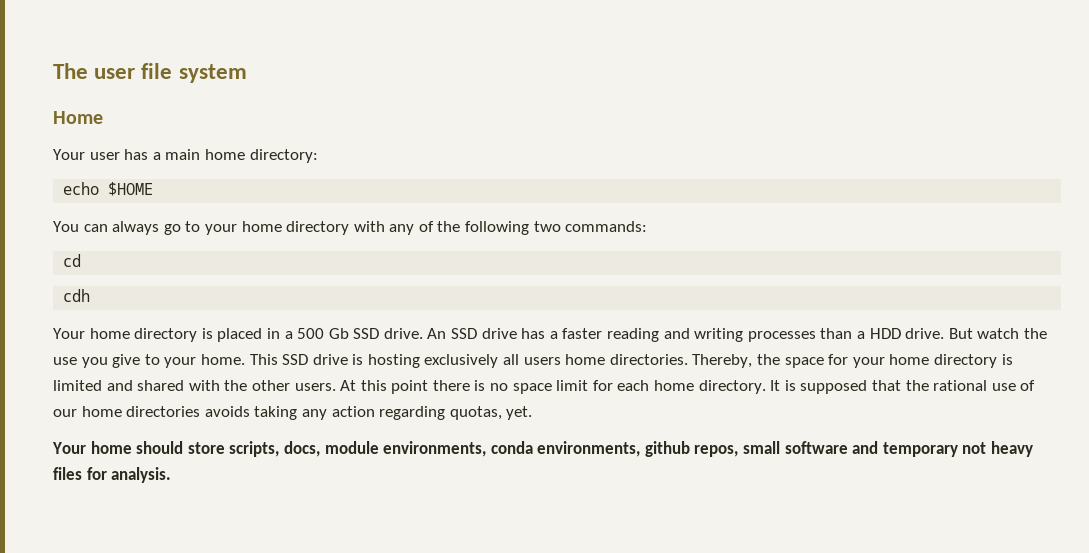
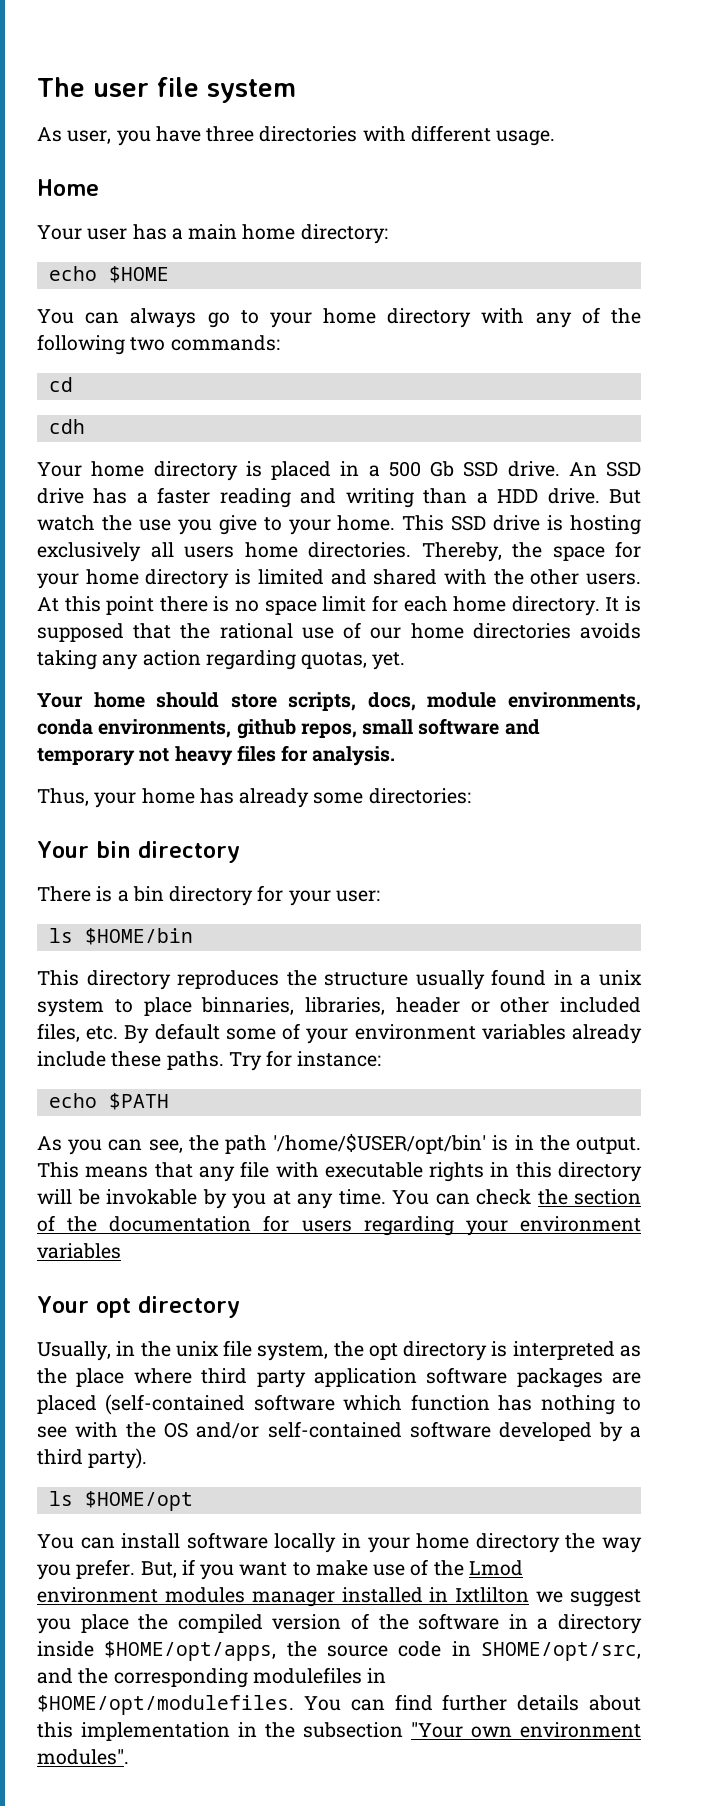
+ As user, you have three directories with different usage.
- An SSD drive has a faster reading and writing processes than a HDD drive.
+ An SSD drive has a faster reading and writing than a HDD drive.
+ Thus, your home has already some directories:
+ Your bin directory
+ There is a bin directory for your user:
+ ls $HOME/bin
+ This directory reproduces the structure usually found in a unix system to place binnaries, libraries, header or other included files, etc. By default some of your environment variables already include these paths. Try for instance:
+ echo $PATH
+ As you can see, the path '/home/$USER/opt/bin' is in the output. This means that any file with executable rights in this directory will be invokable by you at any time. You can check the section of the documentation for users regarding your environment variables
+ Your opt directory
+ Usually, in the unix file system, the opt directory is interpreted as the place where third party application software packages are placed (self-contained software which function has nothing to see with the OS and/or self-contained software developed by a third party).
+ ls $HOME/opt
+ You can install software locally in your home directory the way you prefer. But, if you want to make use of the Lmod environment modules manager installed in Ixtlilton we suggest you place the compiled version of the software in a directory inside $HOME/opt/apps, the source code in SHOME/opt/src, and the corresponding modulefiles in $HOME/opt/modulefiles. You can find further details about this implementation in the subsection "Your own environment modules".

